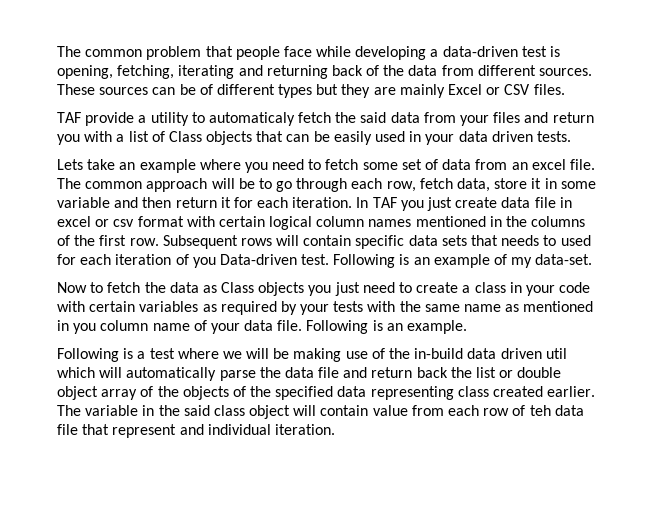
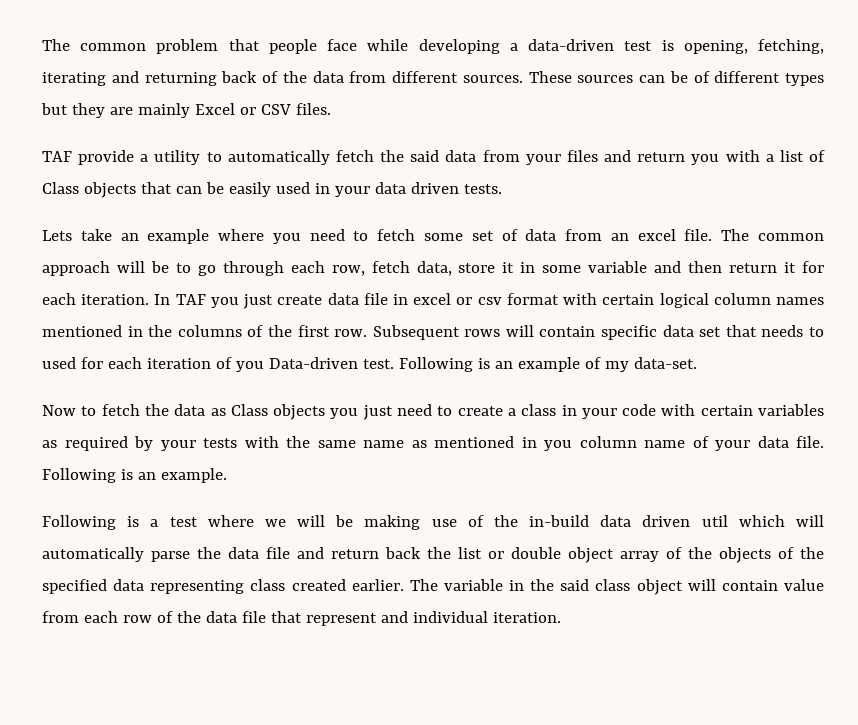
- TAF provide a utility to automaticaly fetch the said data from your files and return you with a list of Class objects that can be easily used in your data driven tests.
+ TAF provide a utility to automatically fetch the said data from your files and return you with a list of Class objects that can be easily used in your data driven tests.
- Subsequent rows will contain specific data sets that needs to used for each iteration of you Data-driven test.
+ Subsequent rows will contain specific data set that needs to used for each iteration of you Data-driven test.
- The variable in the said class object will contain value from each row of teh data file that represent and individual iteration.
+ The variable in the said class object will contain value from each row of the data file that represent and individual iteration.

